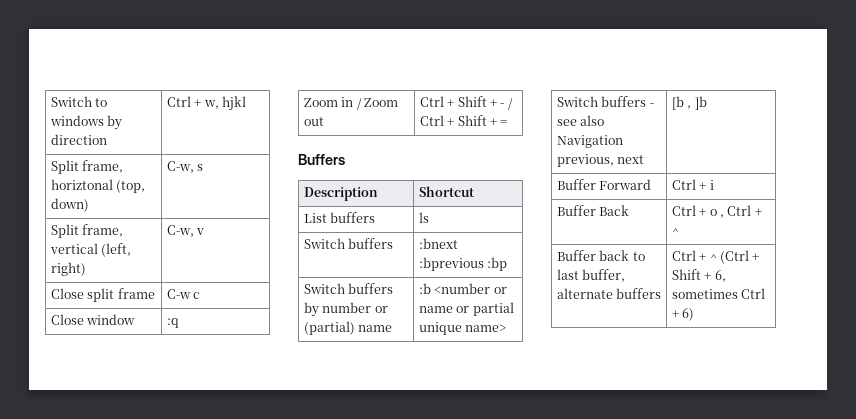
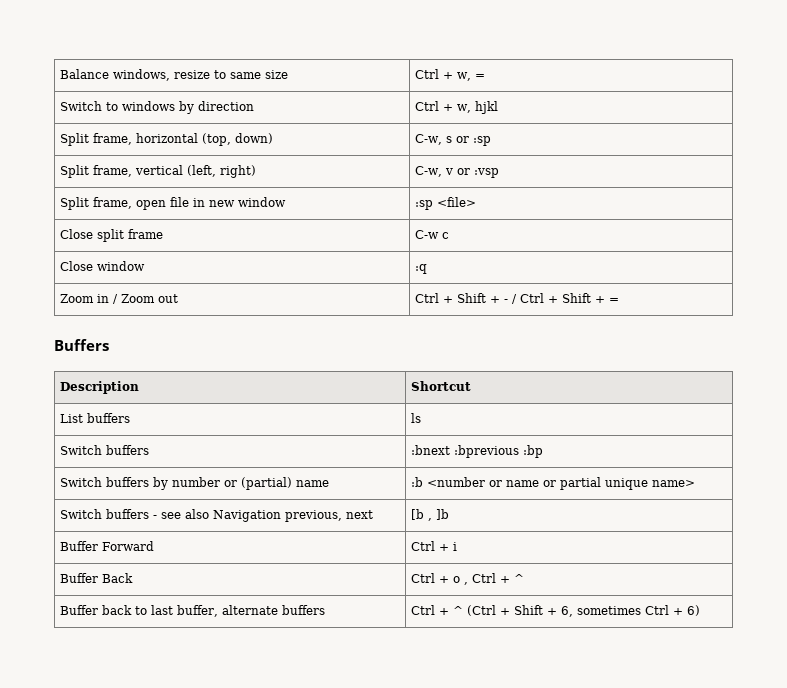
+ Balance windows, resize to same size | Ctrl + w, =
- Split frame, horiztonal (top, down) | C-w, s
+ Split frame, horizontal (top, down) | C-w, s or :sp
- Split frame, vertical (left, right) | C-w, v
+ Split frame, vertical (left, right) | C-w, v or :vsp
+ Split frame, open file in new window | :sp <file>

